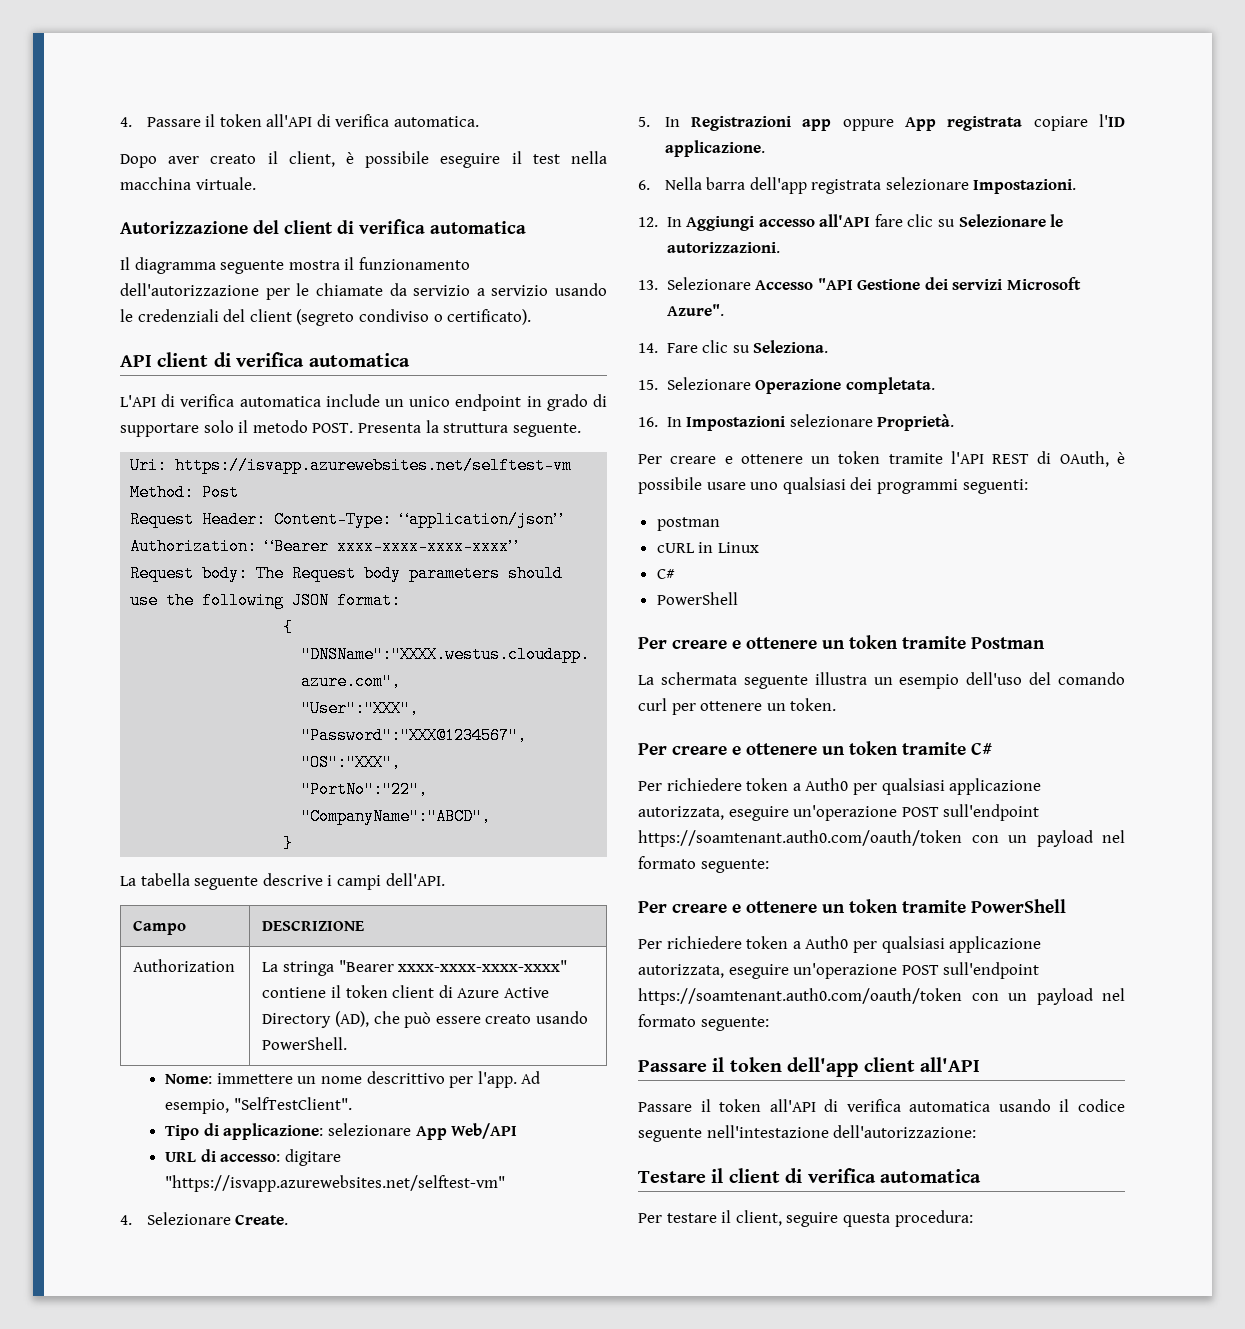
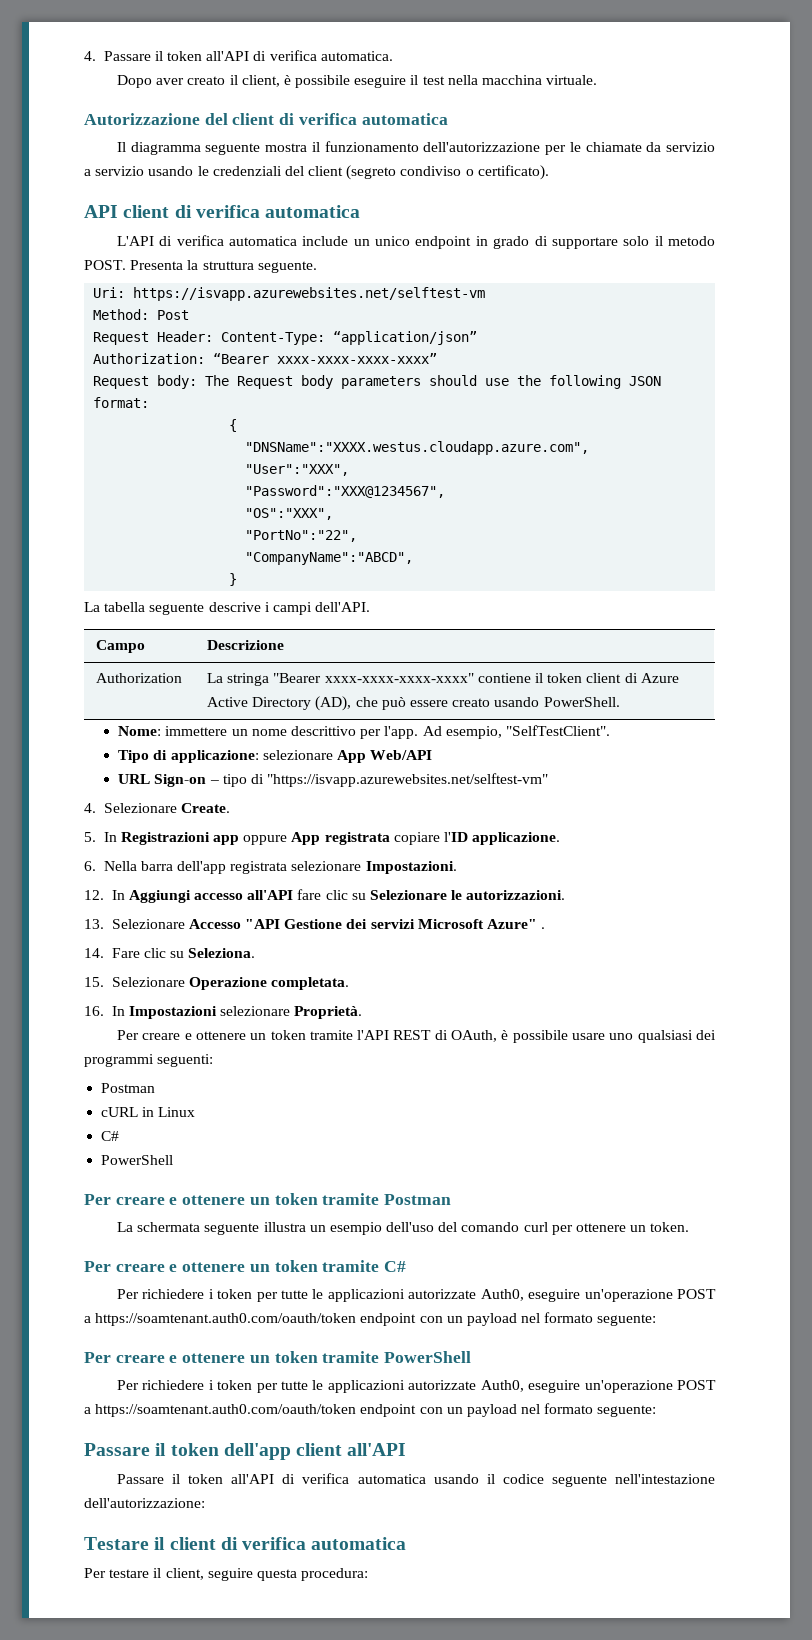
- Campo | DESCRIZIONE
+ Campo | Descrizione
- URL di accesso: digitare "https://isvapp.azurewebsites.net/selftest-vm"
+ URL Sign-on – tipo di "https://isvapp.azurewebsites.net/selftest-vm"
- 13. Selezionare Accesso "API Gestione dei servizi Microsoft Azure".
+ 13. Selezionare Accesso "API Gestione dei servizi Microsoft Azure" .
  Per creare e ottenere un token tramite l'API REST di OAuth, è possibile usare uno qualsiasi dei programmi seguenti:
- postman
+ Postman
  Per creare e ottenere un token tramite C#
- Per richiedere token a Auth0 per qualsiasi applicazione autorizzata, eseguire un'operazione POST sull'endpoint https://soamtenant.auth0.com/oauth/token con un payload nel formato seguente:
+ Per richiedere i token per tutte le applicazioni autorizzate Auth0, eseguire un'operazione POST a https://soamtenant.auth0.com/oauth/token endpoint con un payload nel formato seguente:
  Per creare e ottenere un token tramite PowerShell
- Per richiedere token a Auth0 per qualsiasi applicazione autorizzata, eseguire un'operazione POST sull'endpoint https://soamtenant.auth0.com/oauth/token con un payload nel formato seguente:
+ Per richiedere i token per tutte le applicazioni autorizzate Auth0, eseguire un'operazione POST a https://soamtenant.auth0.com/oauth/token endpoint con un payload nel formato seguente:

